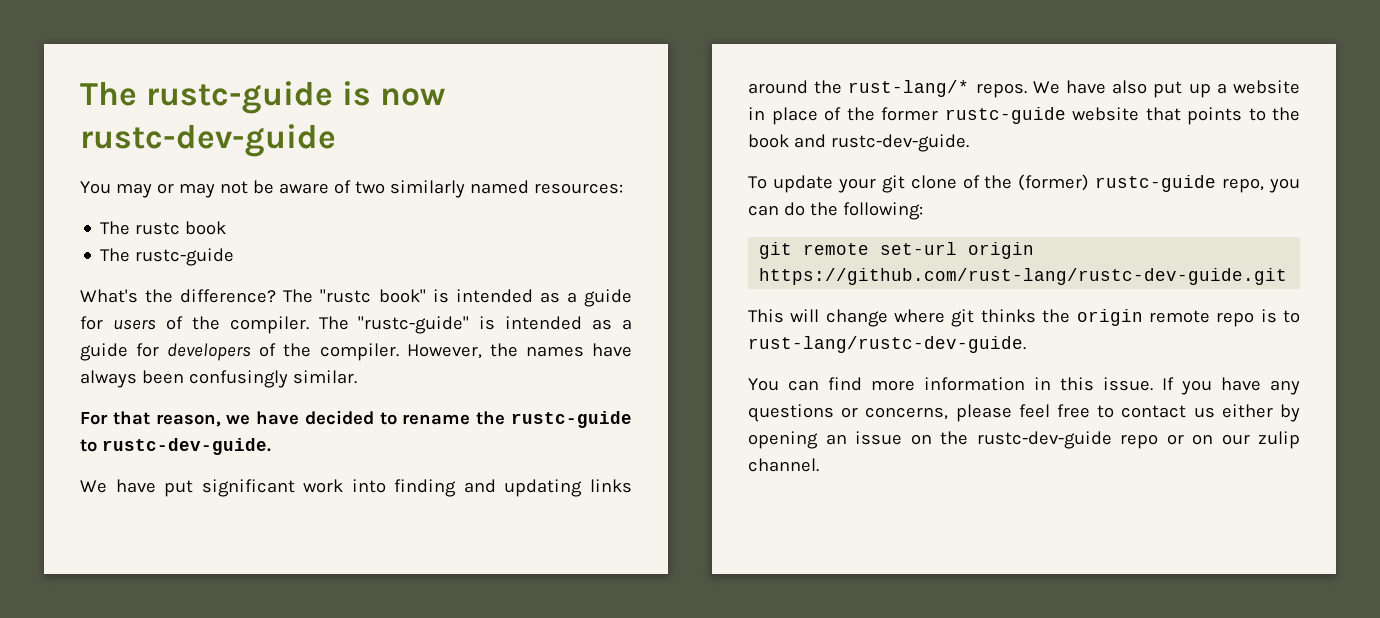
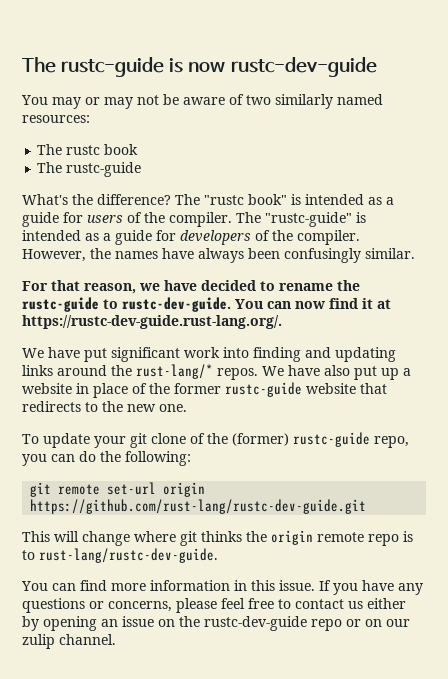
+ You can now find it at https://rustc-dev-guide.rust-lang.org/.
- We have also put up a website in place of the former rustc-guide website that points to the book and rustc-dev-guide.
+ We have also put up a website in place of the former rustc-guide website that redirects to the new one.

